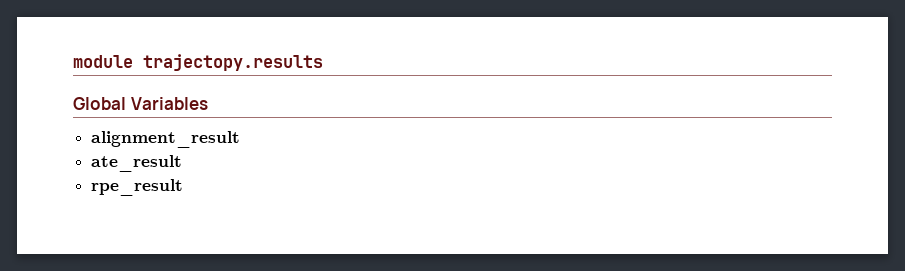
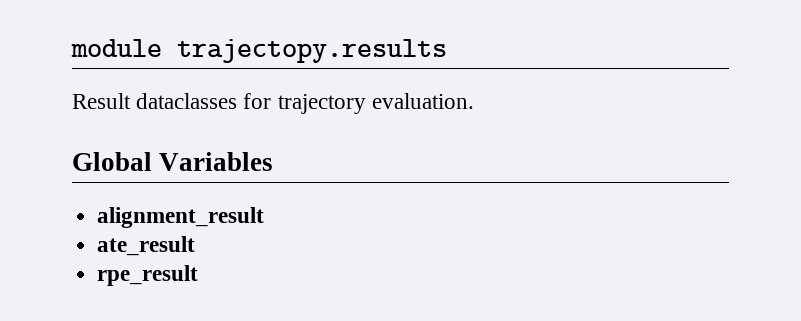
+ Result dataclasses for trajectory evaluation.

